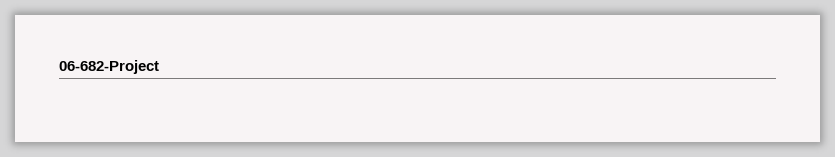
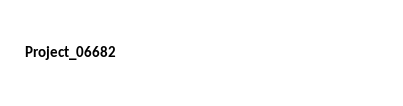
- 06-682-Project
+ Project_06682

